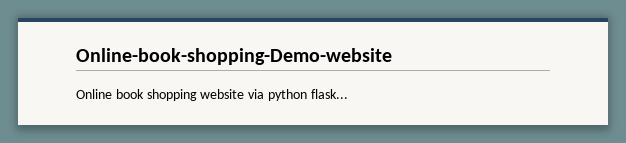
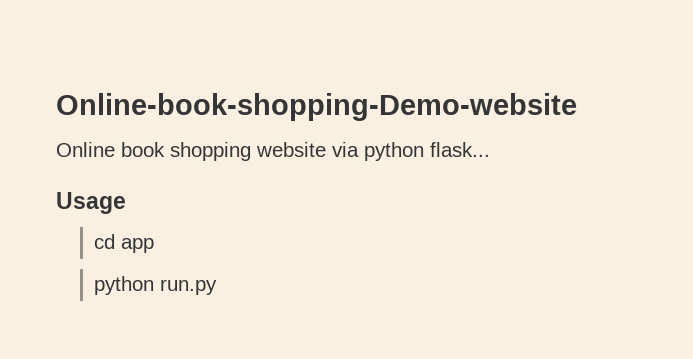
+ Usage
+ cd app
+ python run.py

